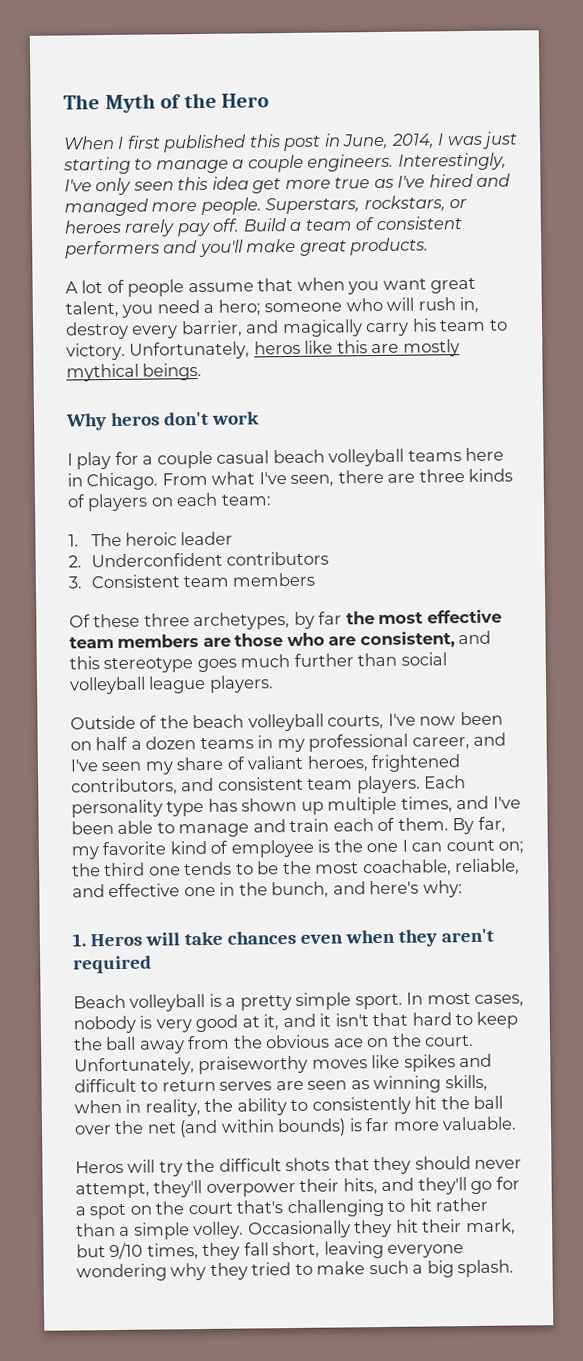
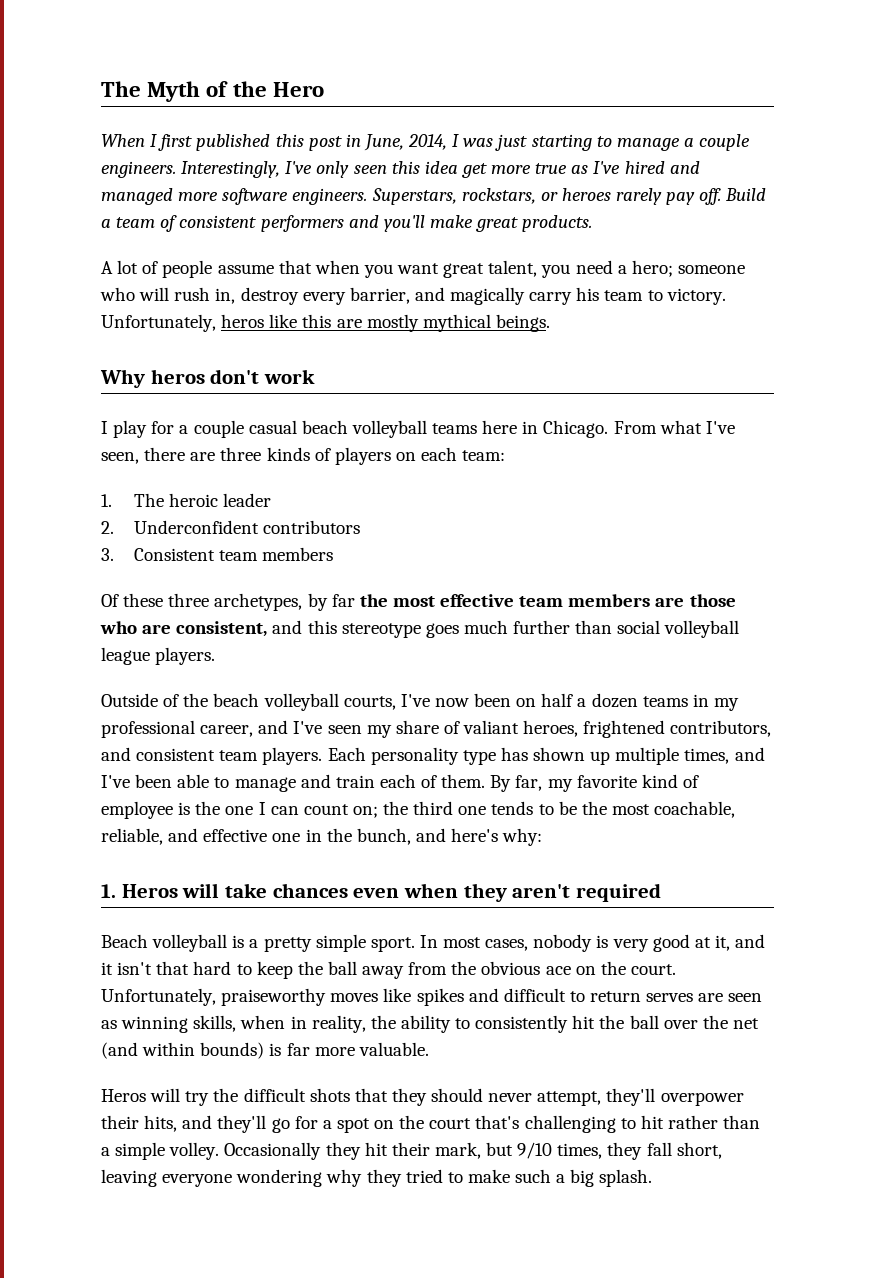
- Interestingly, I've only seen this idea get more true as I've hired and managed more people.
+ Interestingly, I've only seen this idea get more true as I've hired and managed more software engineers.

